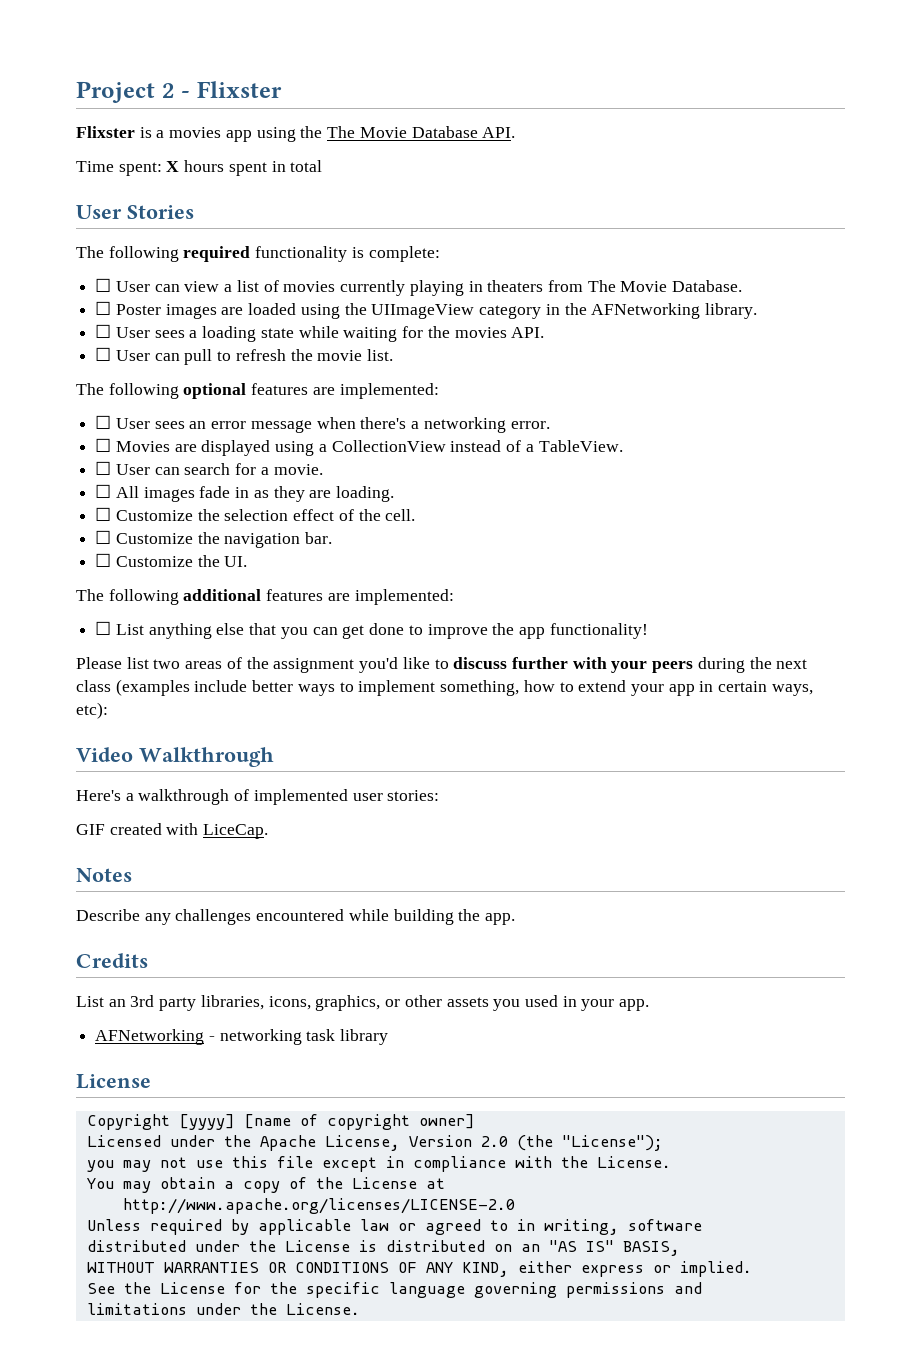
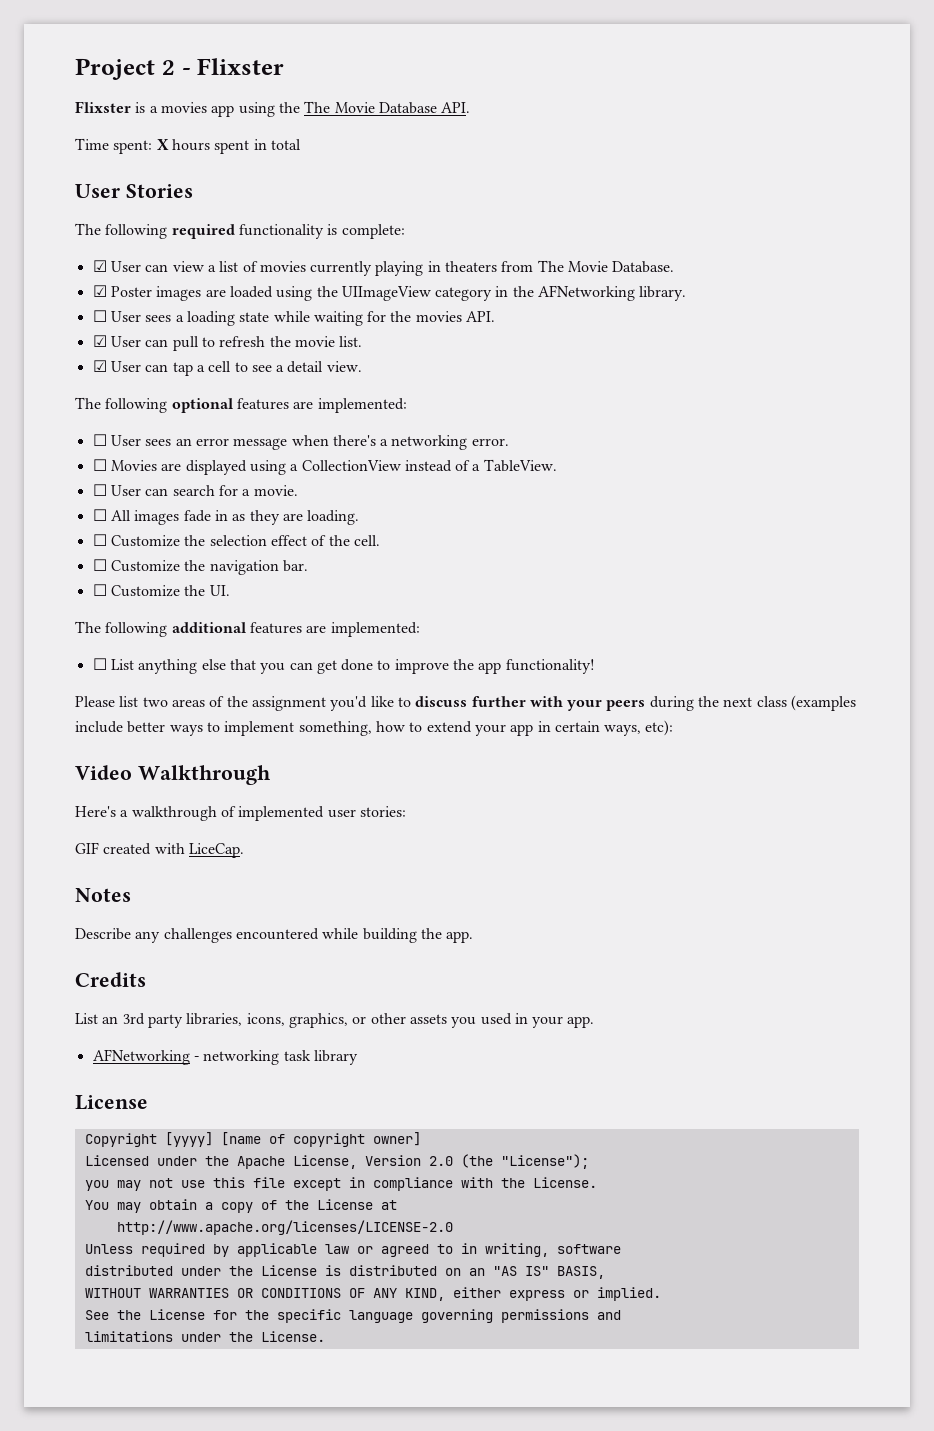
- ☐ User can view a list of movies currently playing in theaters from The Movie Database.
+ ☑ User can view a list of movies currently playing in theaters from The Movie Database.
- ☐ Poster images are loaded using the UIImageView category in the AFNetworking library.
+ ☑ Poster images are loaded using the UIImageView category in the AFNetworking library.
- ☐ User can pull to refresh the movie list.
+ ☑ User can pull to refresh the movie list.
+ ☑ User can tap a cell to see a detail view.

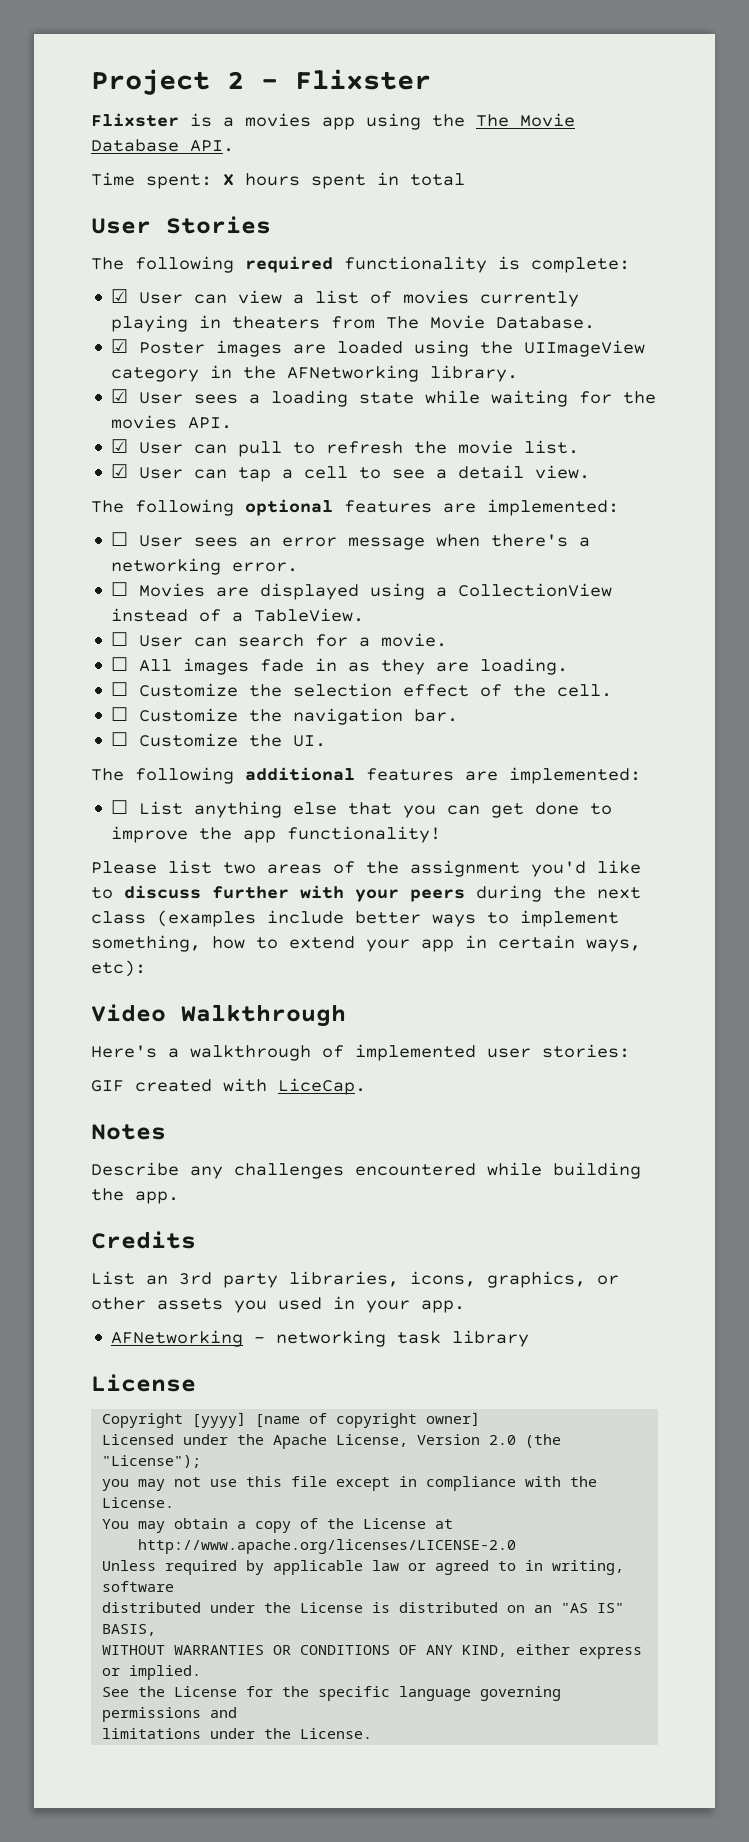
- ☐ User sees a loading state while waiting for the movies API.
+ ☑ User sees a loading state while waiting for the movies API.

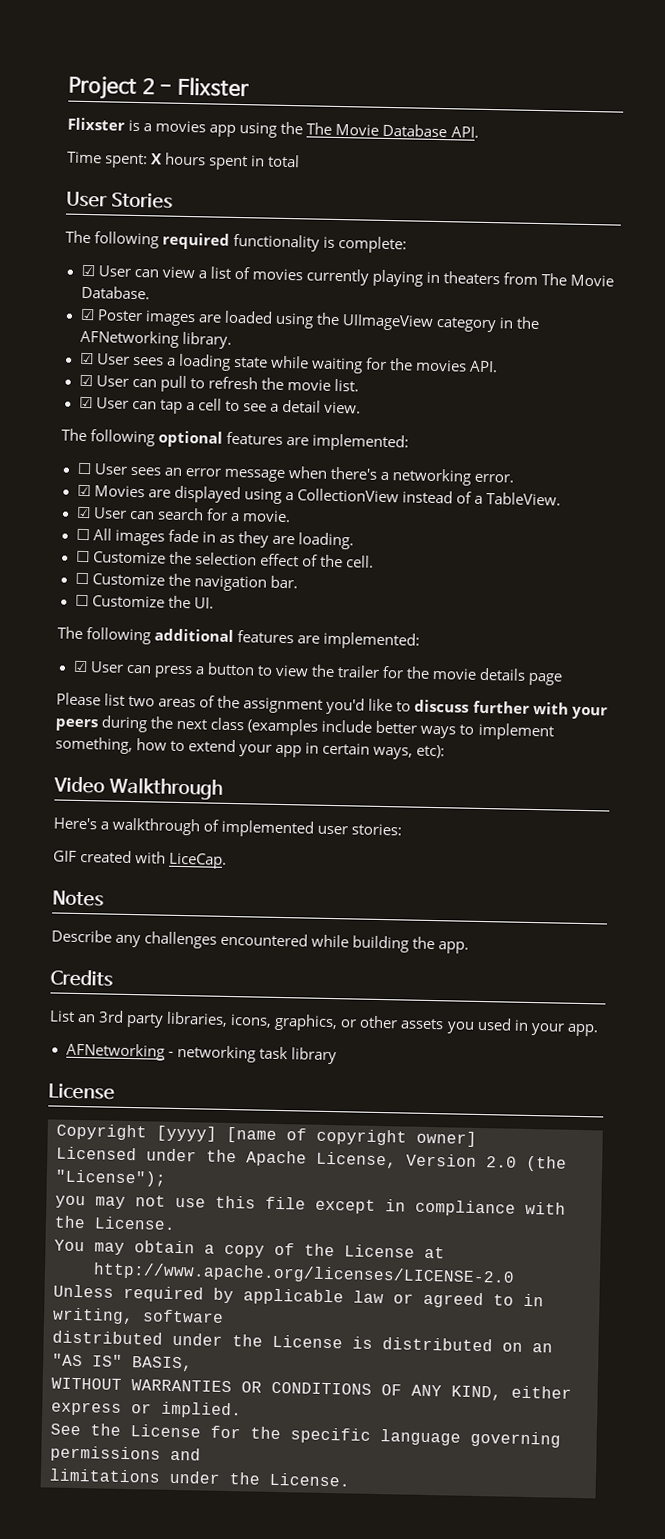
- ☐ Movies are displayed using a CollectionView instead of a TableView.
+ ☑ Movies are displayed using a CollectionView instead of a TableView.
- ☐ User can search for a movie.
+ ☑ User can search for a movie.
- ☐ List anything else that you can get done to improve the app functionality!
+ ☑ User can press a button to view the trailer for the movie details page

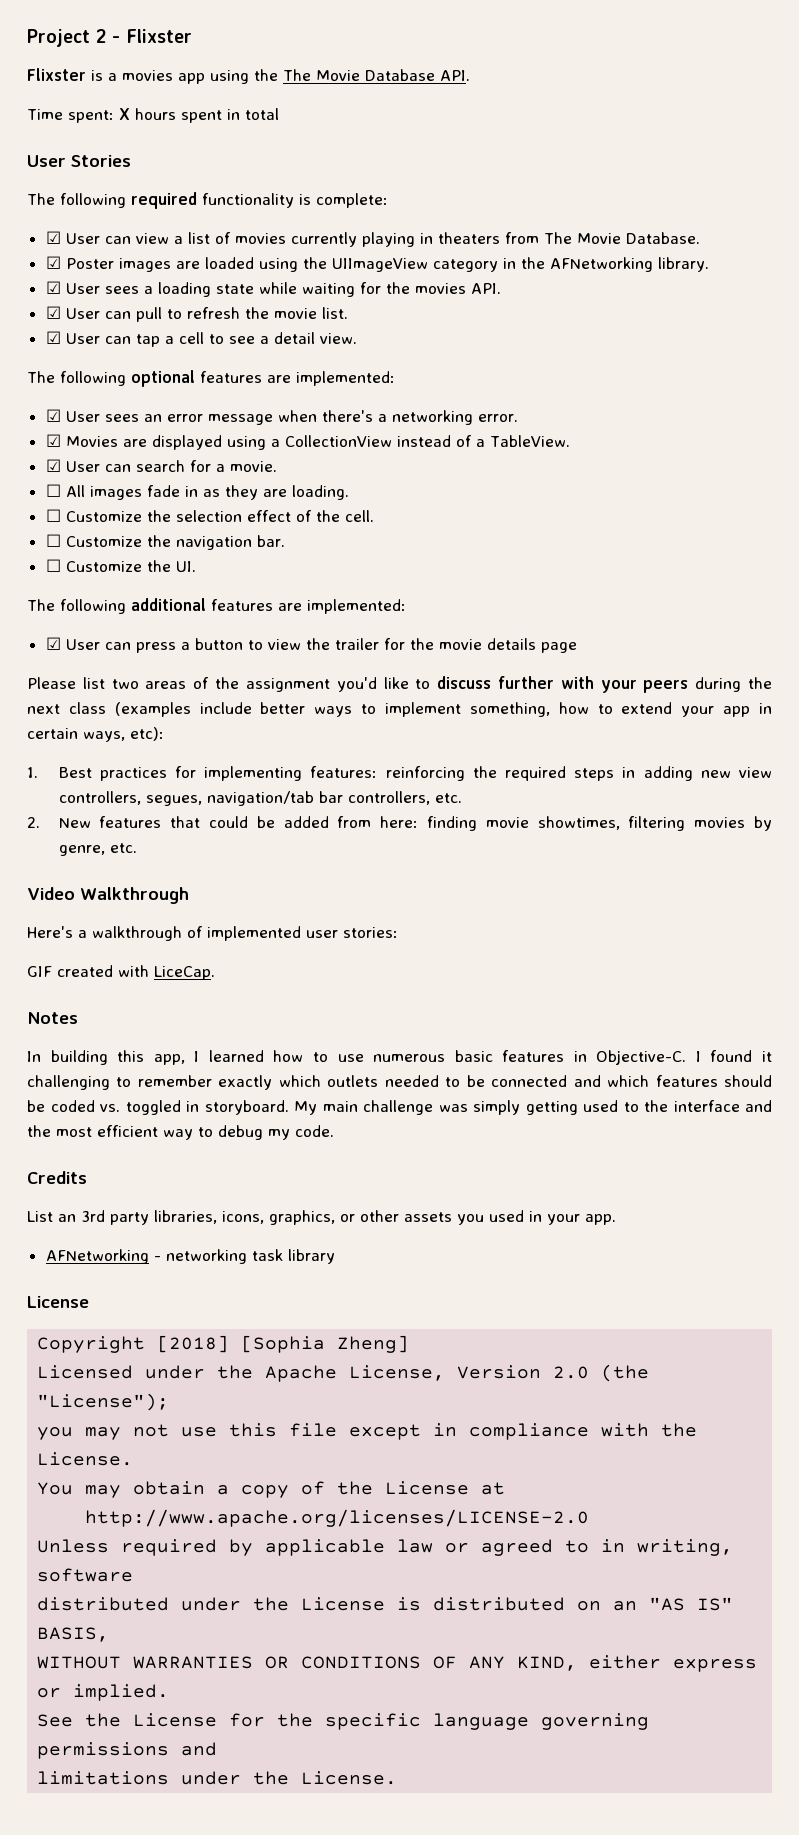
- ☐ User sees an error message when there's a networking error.
+ ☑ User sees an error message when there's a networking error.
+ 1. Best practices for implementing features: reinforcing the required steps in adding new view controllers, segues, navigation/tab bar controllers, etc.
+ 2. New features that could be added from here: finding movie showtimes, filtering movies by genre, etc.
- Describe any challenges encountered while building the app.
+ In building this app, I learned how to use numerous basic features in Objective-C. I found it challenging to remember exactly which outlets needed to be connected and which features should be coded vs. toggled in storyboard. My main challenge was simply getting used to the interface and the most efficient way to debug my code.
- Copyright [yyyy] [name of copyright owner]
+ Copyright [2018] [Sophia Zheng]

